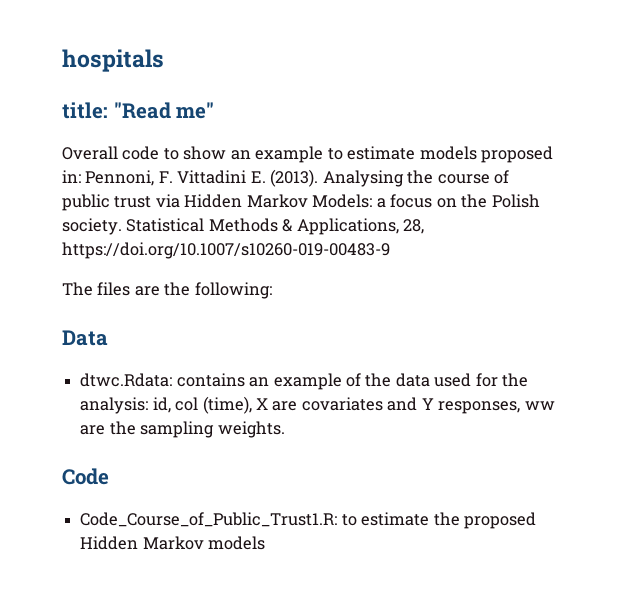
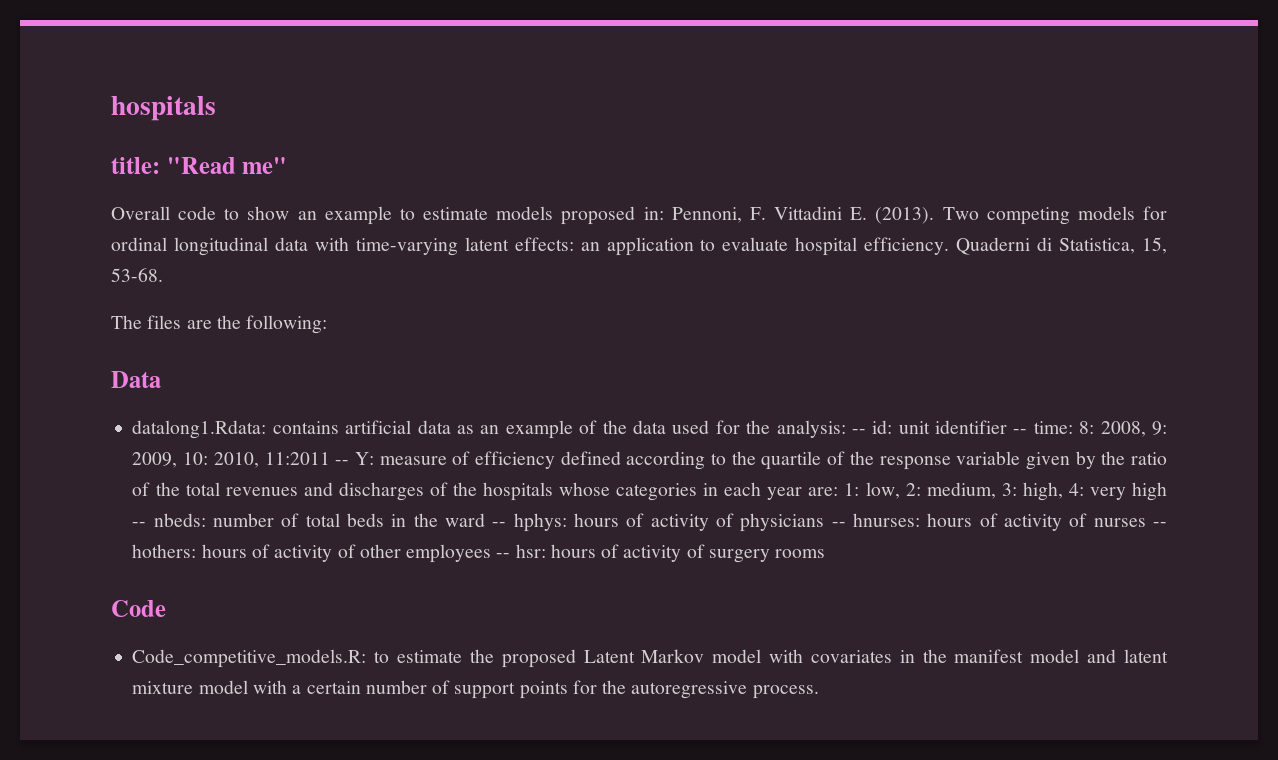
- Analysing the course of public trust via Hidden Markov Models: a focus on the Polish society. Statistical Methods & Applications, 28, https://doi.org/10.1007/s10260-019-00483-9
+ Two competing models for ordinal longitudinal data with time-varying latent effects: an application to evaluate hospital efficiency. Quaderni di Statistica, 15, 53-68.
- dtwc.Rdata: contains an example of the data used for the analysis: id, col (time), X are covariates and Y responses, ww are the sampling weights.
+ datalong1.Rdata: contains artificial data as an example of the data used for the analysis: -- id: unit identifier -- time: 8: 2008, 9: 2009, 10: 2010, 11:2011 -- Y: measure of efficiency defined according to the quartile of the response variable given by the ratio of the total revenues and discharges of the hospitals whose categories in each year are: 1: low, 2: medium, 3: high, 4: very high -- nbeds: number of total beds in the ward -- hphys: hours of activity of physicians -- hnurses: hours of activity of nurses -- hothers: hours of activity of other employees -- hsr: hours of activity of surgery rooms
- Code_Course_of_Public_Trust1.R: to estimate the proposed Hidden Markov models
+ Code_competitive_models.R: to estimate the proposed Latent Markov model with covariates in the manifest model and latent mixture model with a certain number of support points for the autoregressive process.

